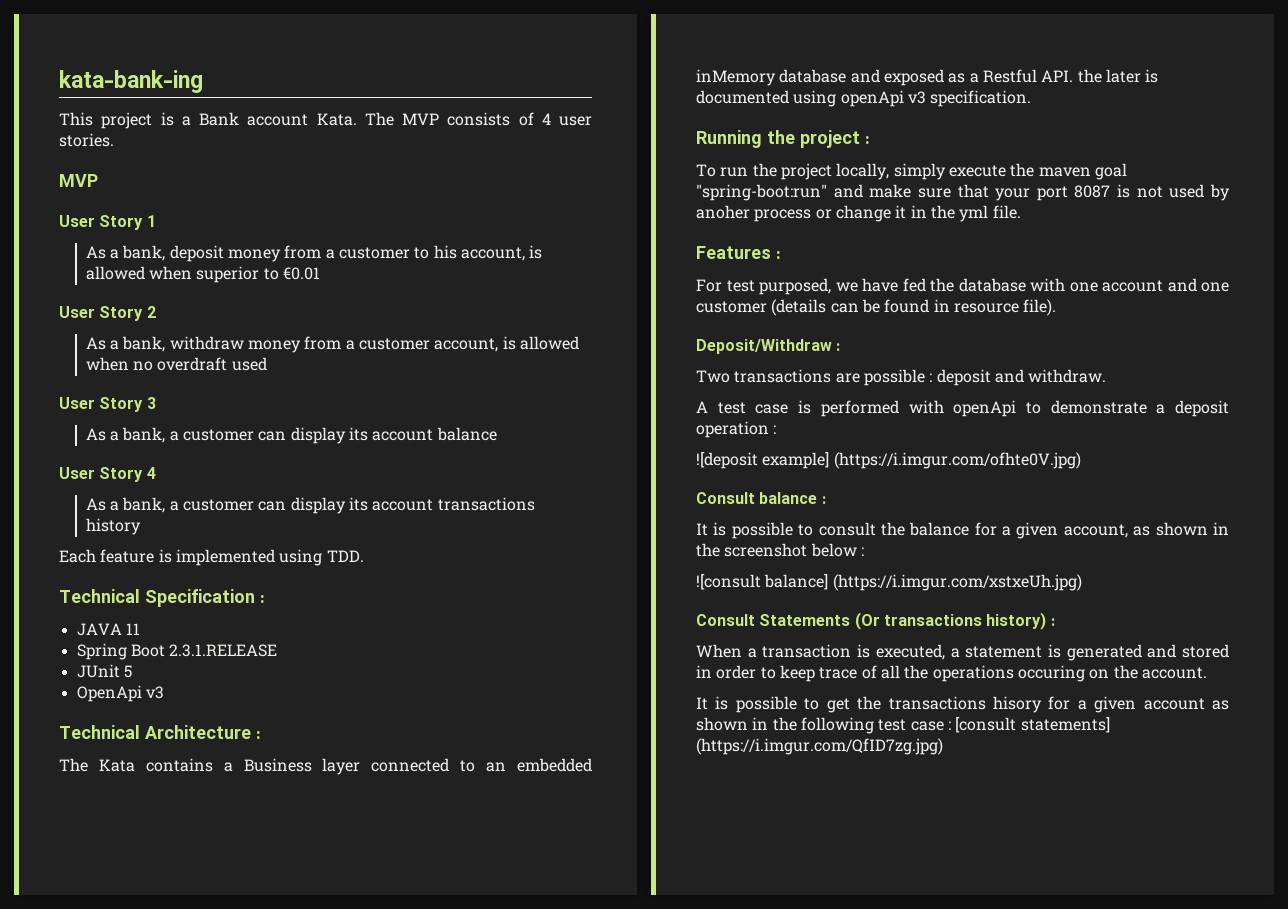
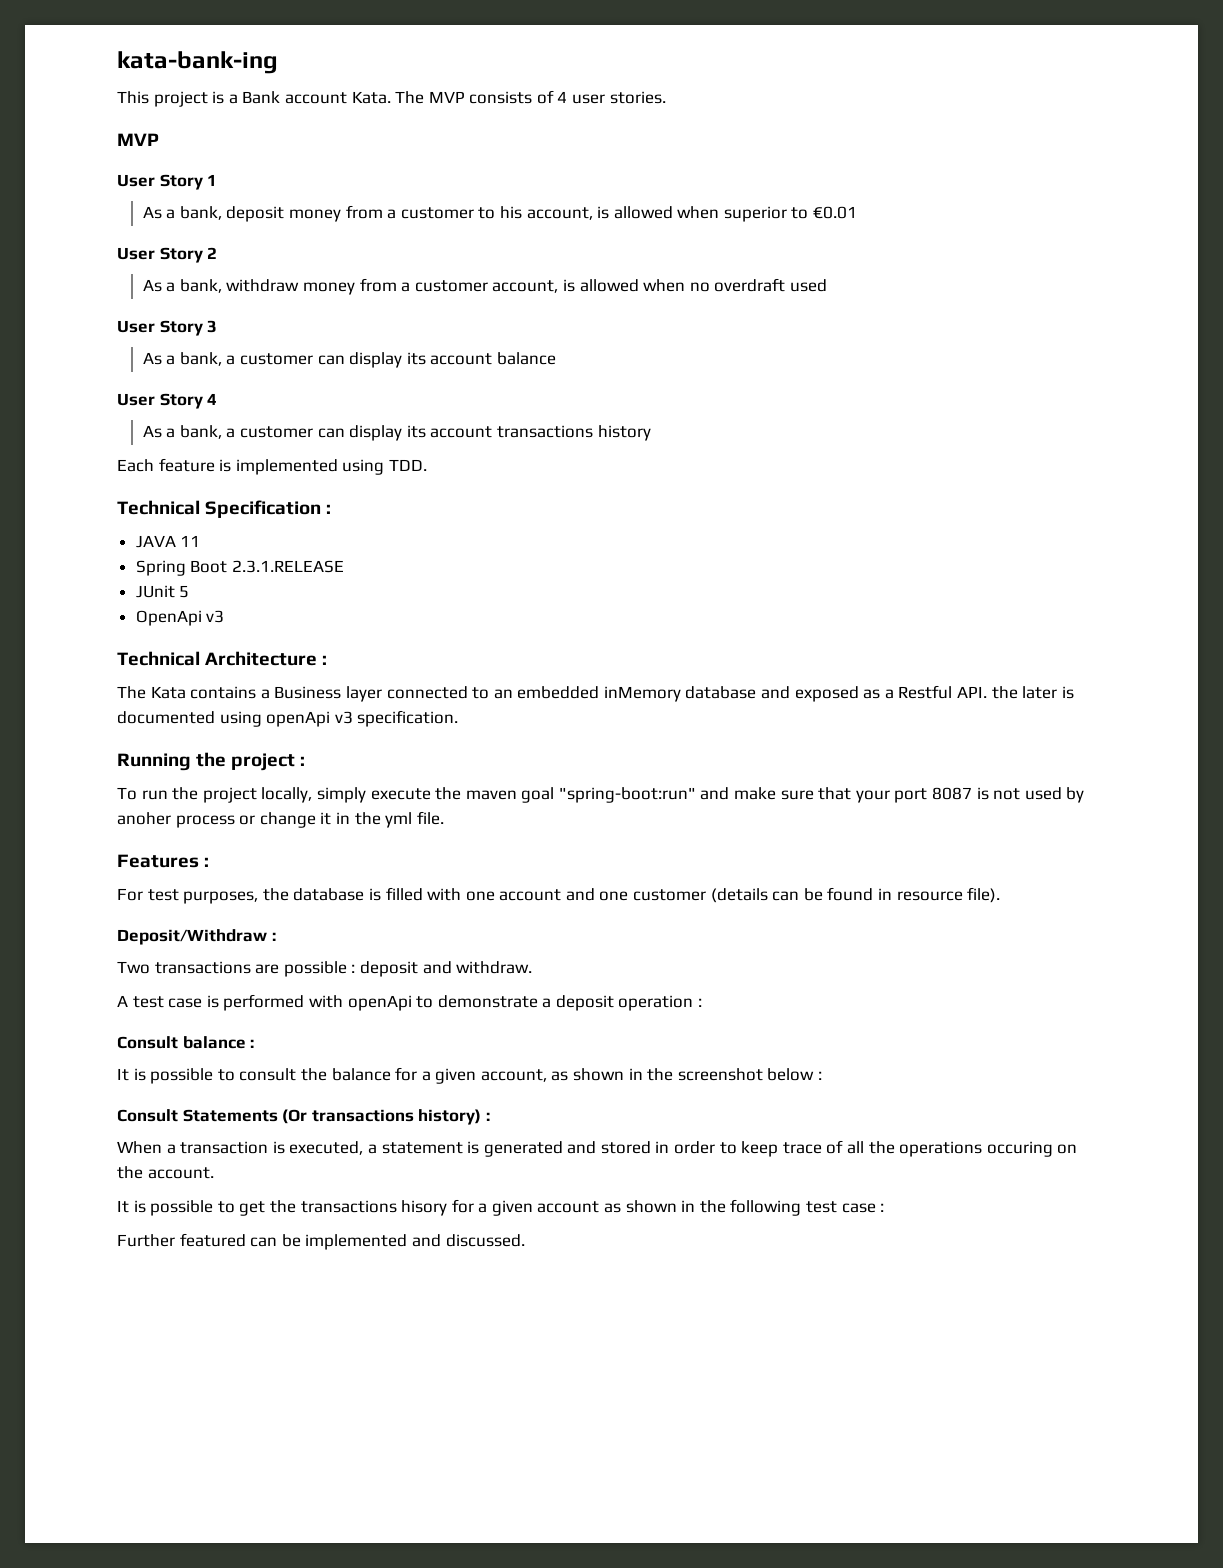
- For test purposed, we have fed the database with one account and one customer (details can be found in resource file).
+ For test purposes, the database is filled with one account and one customer (details can be found in resource file).
- ![deposit example] (https://i.imgur.com/ofhte0V.jpg)
- ![consult balance] (https://i.imgur.com/xstxeUh.jpg)
- It is possible to get the transactions hisory for a given account as shown in the following test case : [consult statements] (https://i.imgur.com/QfID7zg.jpg)
+ It is possible to get the transactions hisory for a given account as shown in the following test case :
+ Further featured can be implemented and discussed.

